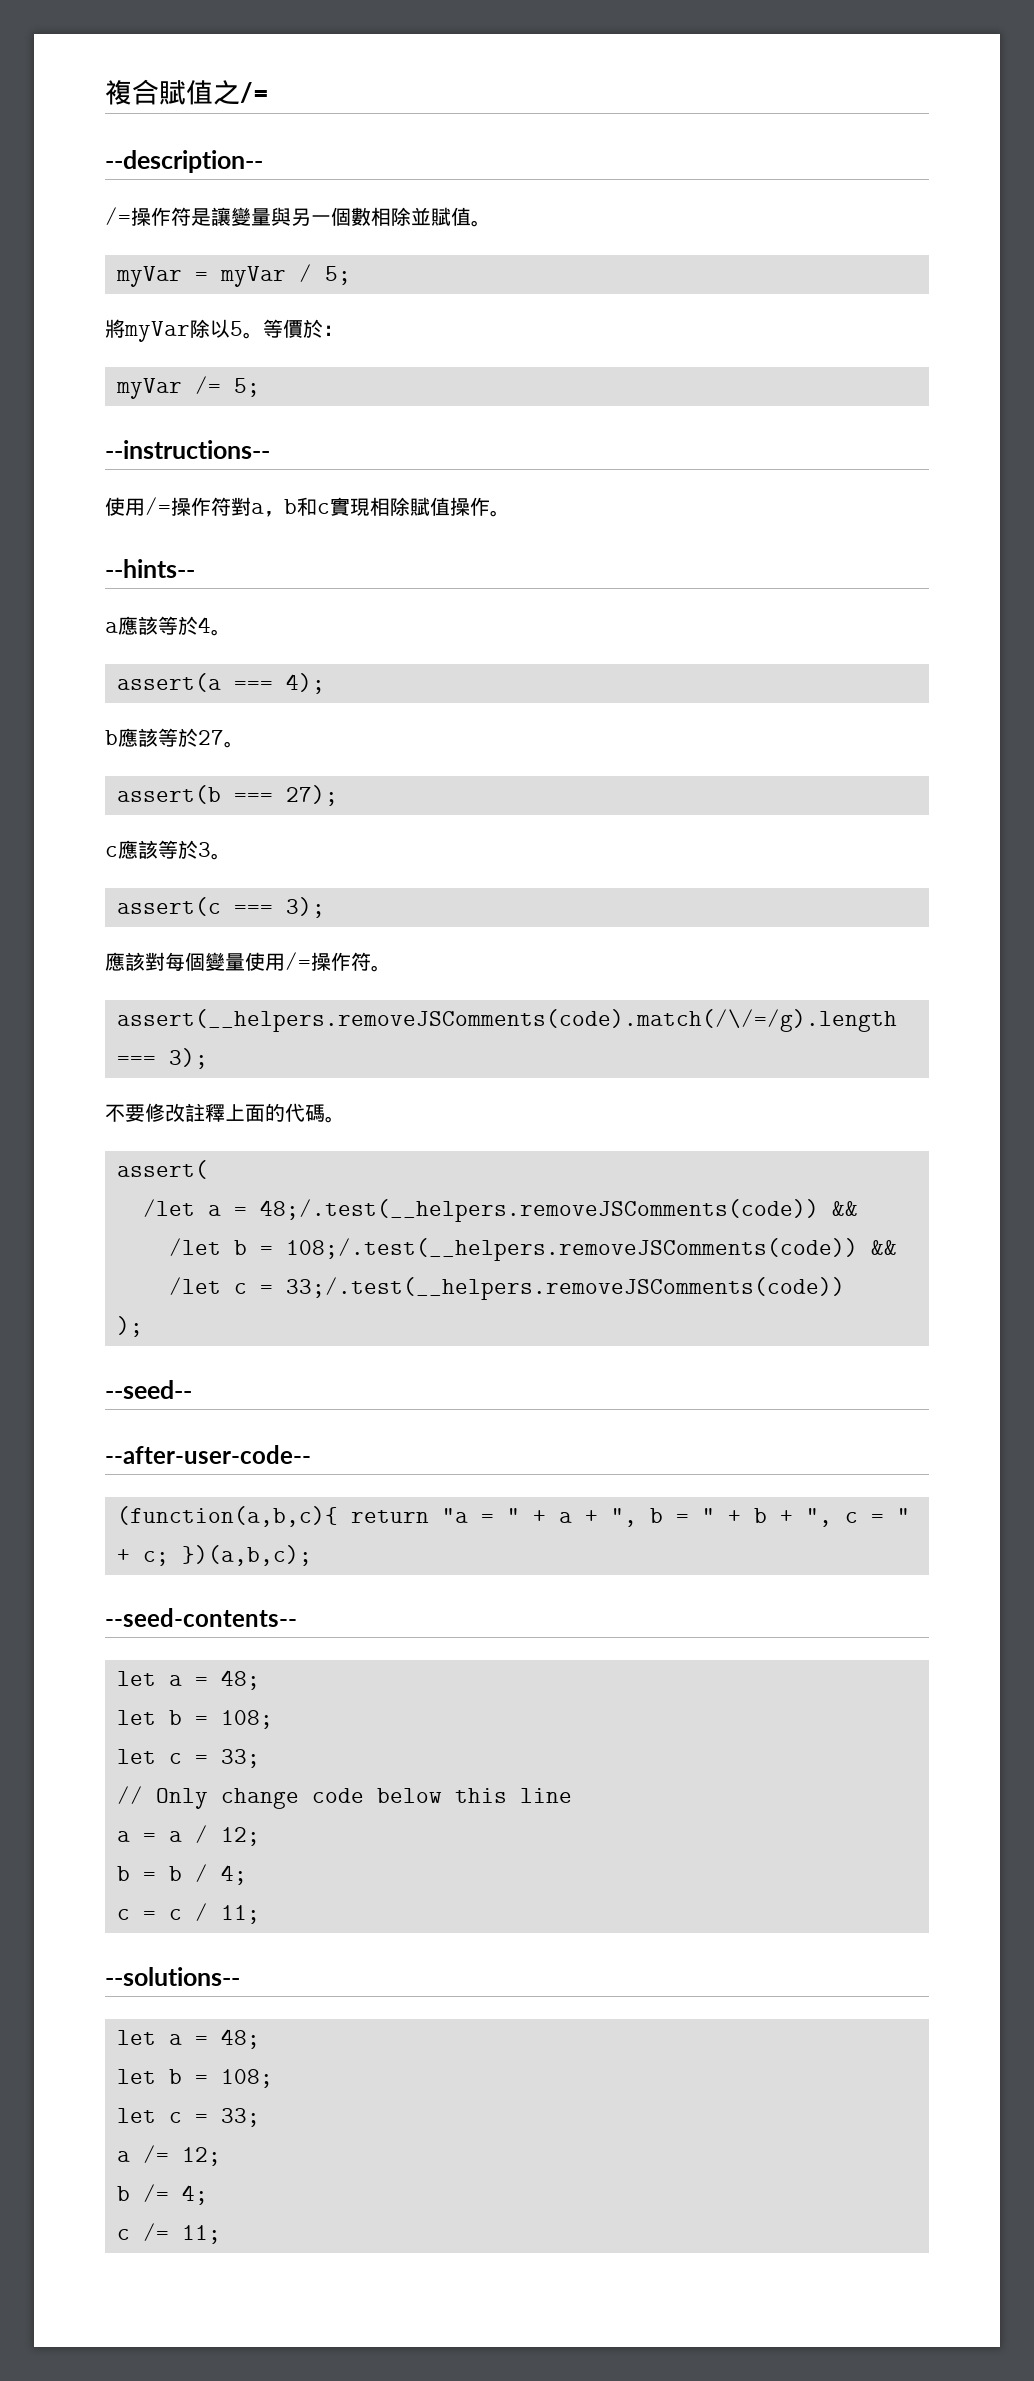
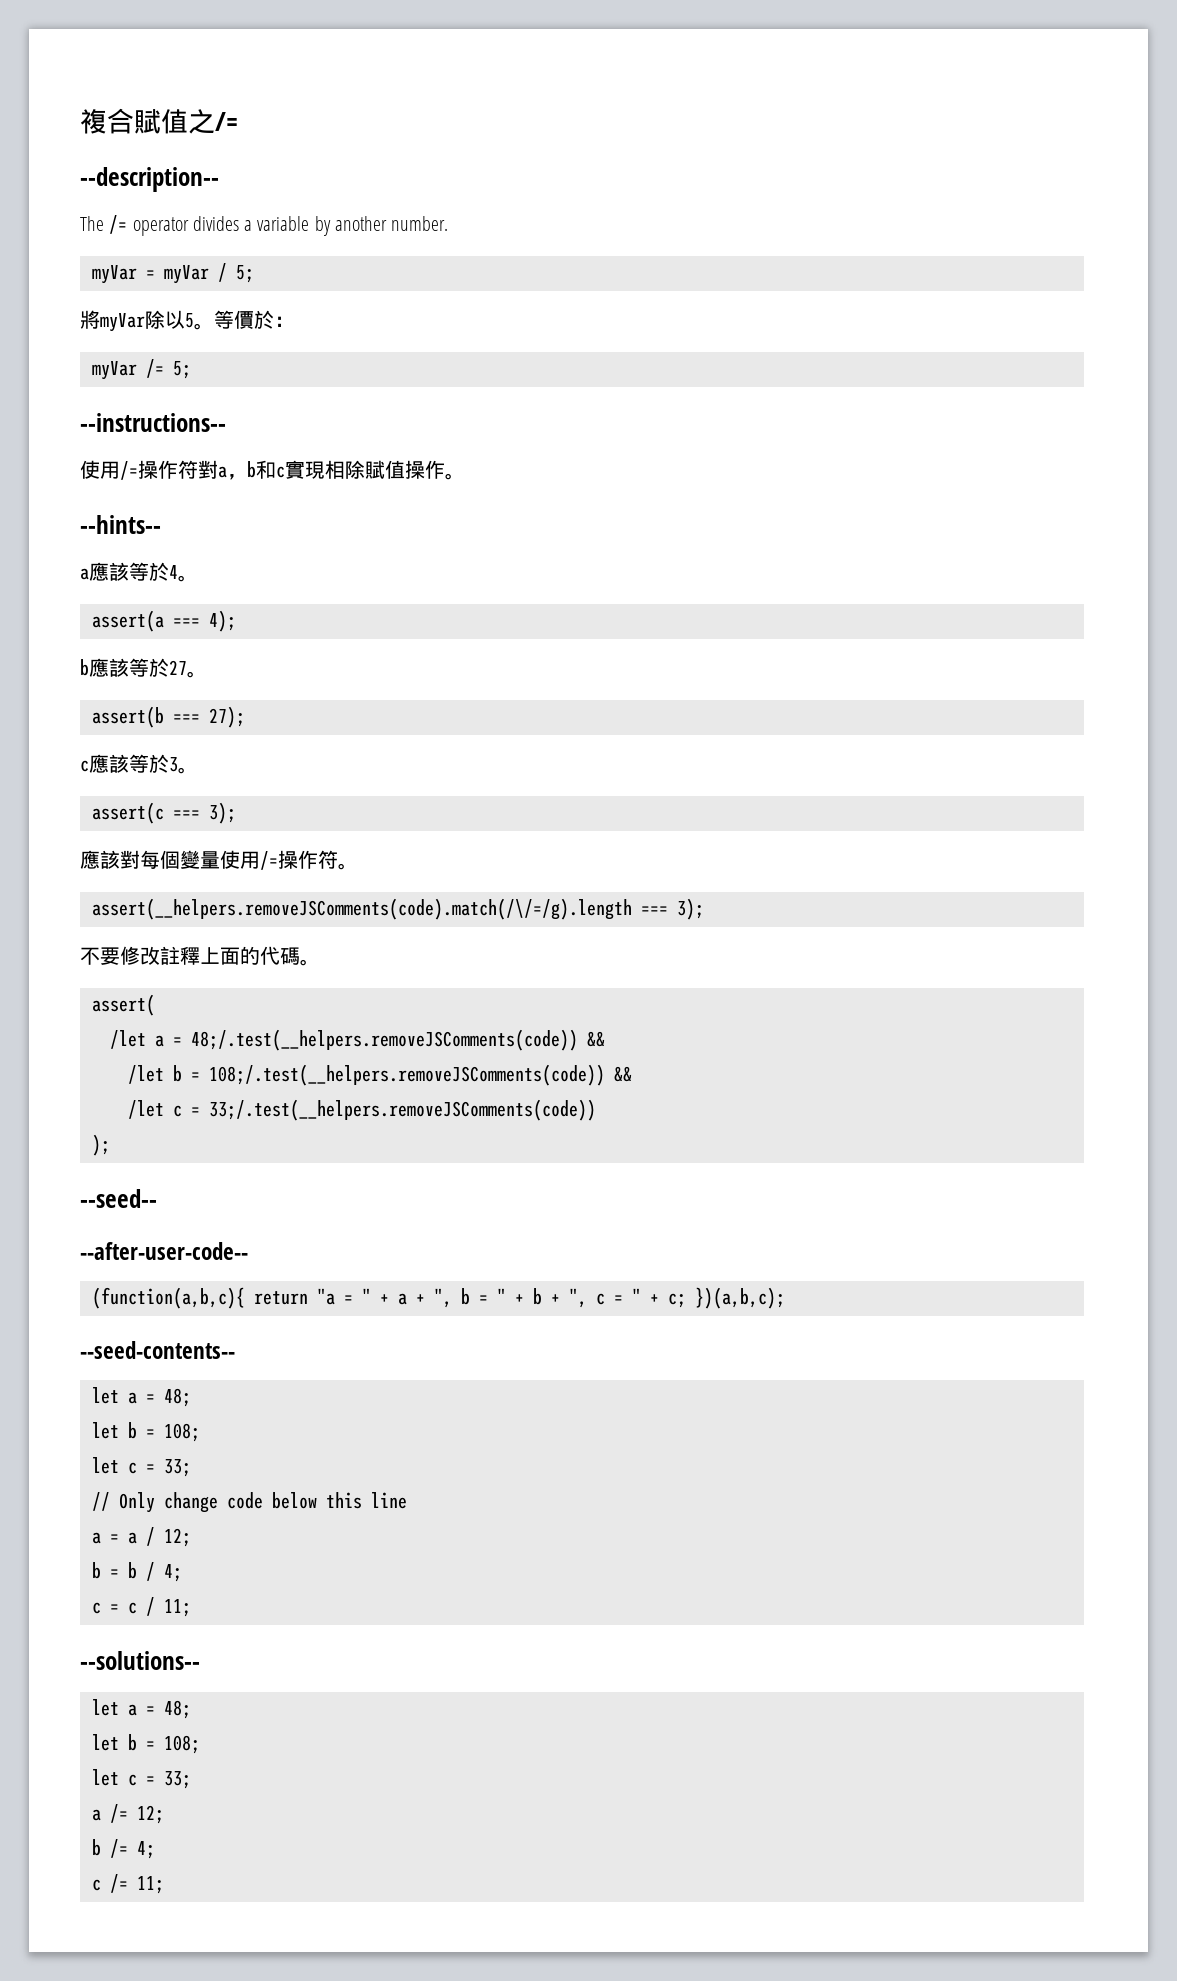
- /=操作符是讓變量與另一個數相除並賦值。
+ The /= operator divides a variable by another number.

